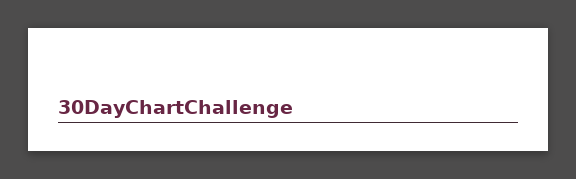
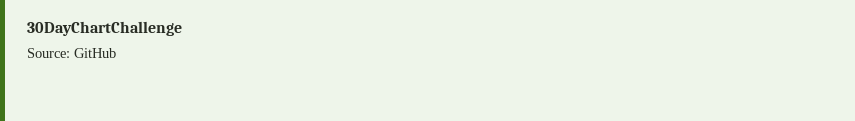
+ Source: GitHub

